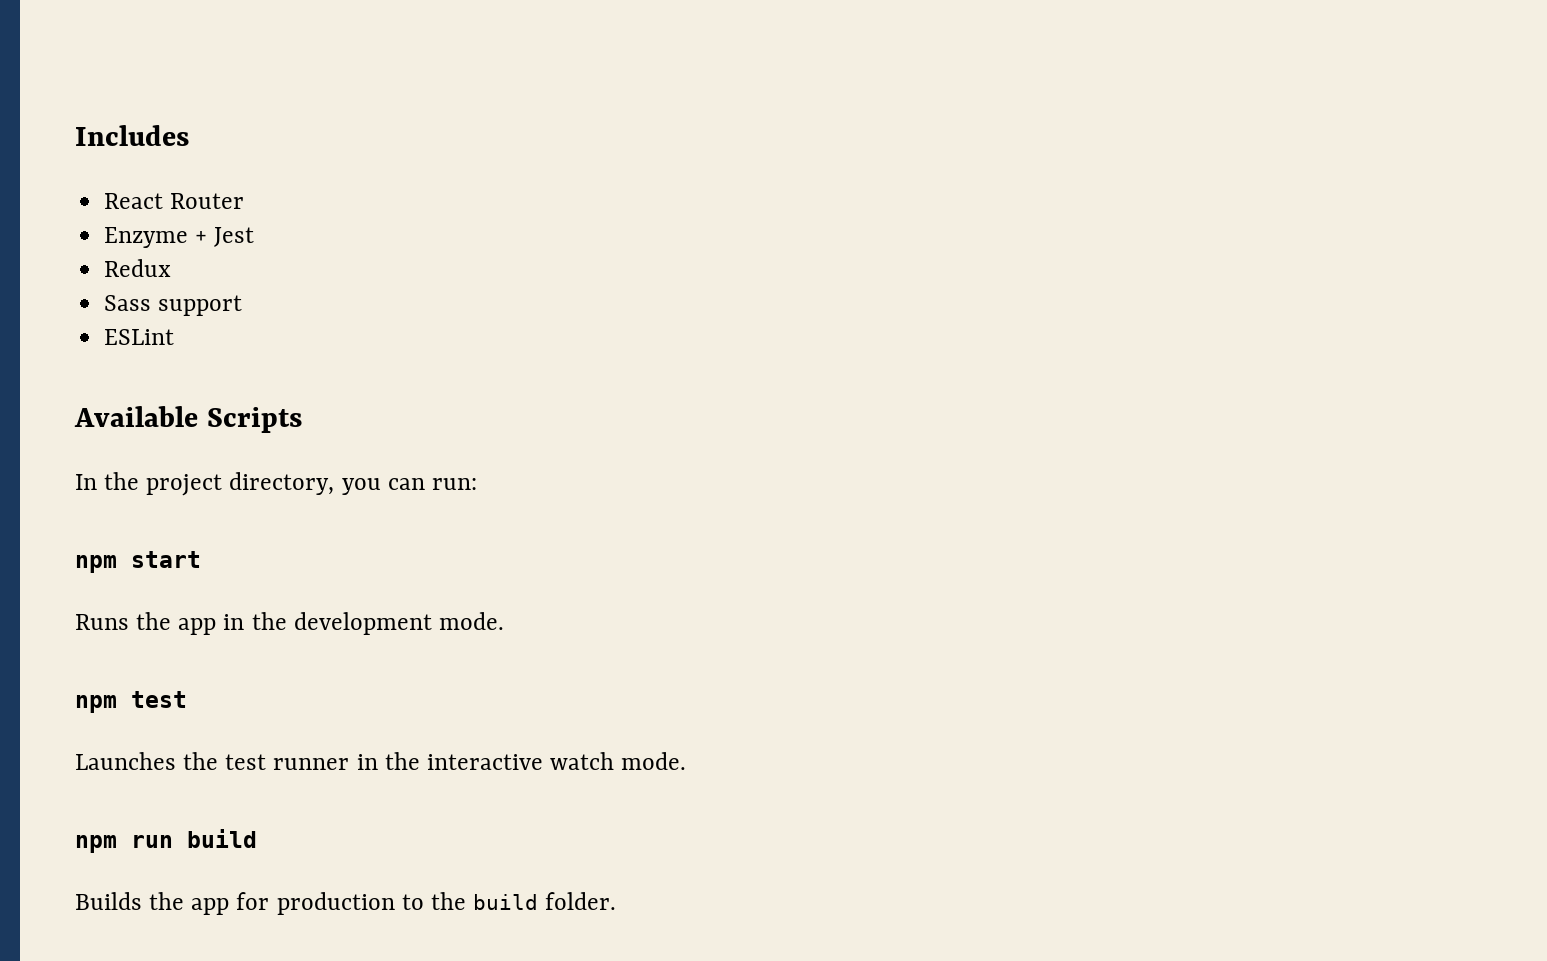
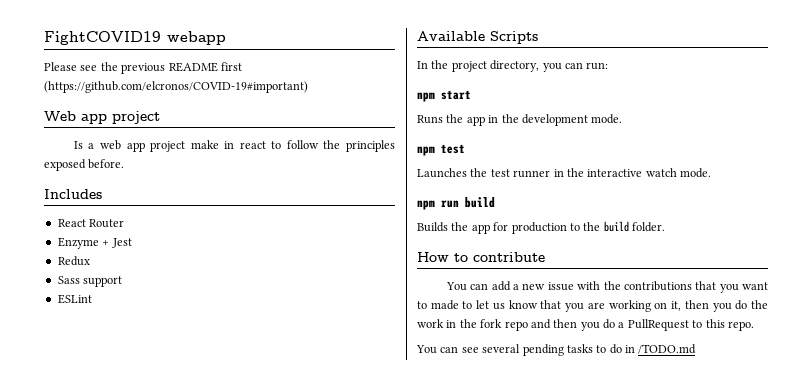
+ FightCOVID19 webapp
+ Please see the previous README first (https://github.com/elcronos/COVID-19#important)
+ Web app project
+ Is a web app project make in react to follow the principles exposed before.
+ How to contribute
+ You can add a new issue with the contributions that you want to made to let us know that you are working on it, then you do the work in the fork repo and then you do a PullRequest to this repo.
+ You can see several pending tasks to do in /TODO.md

